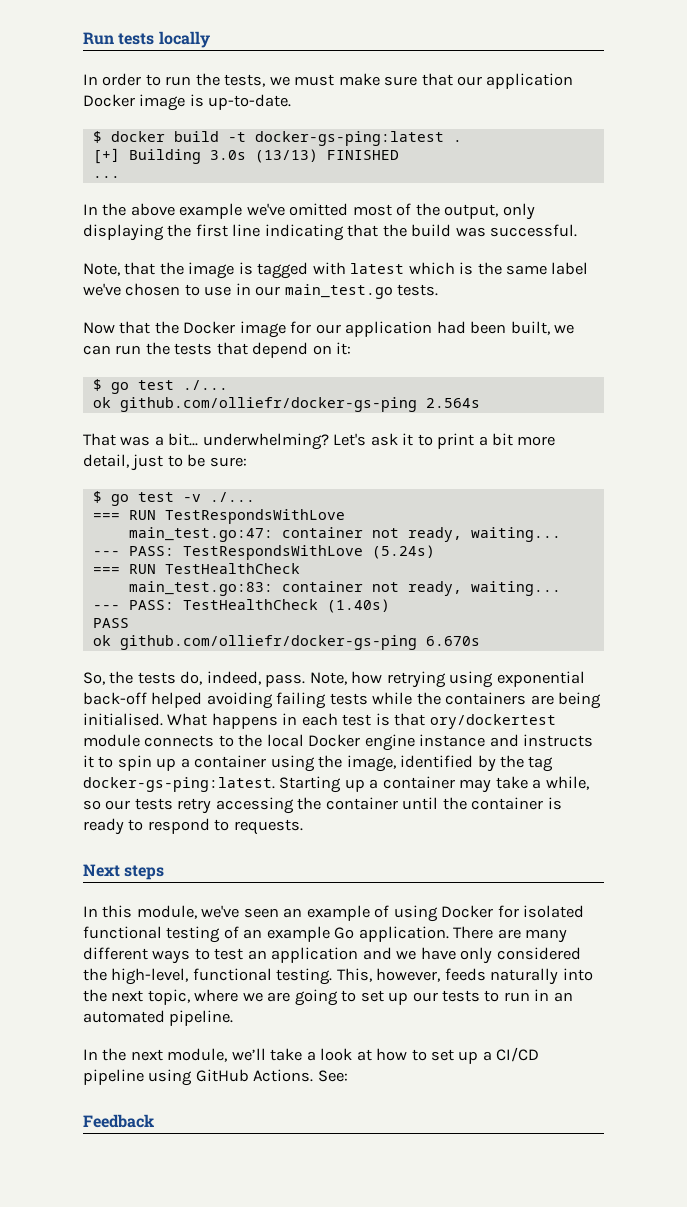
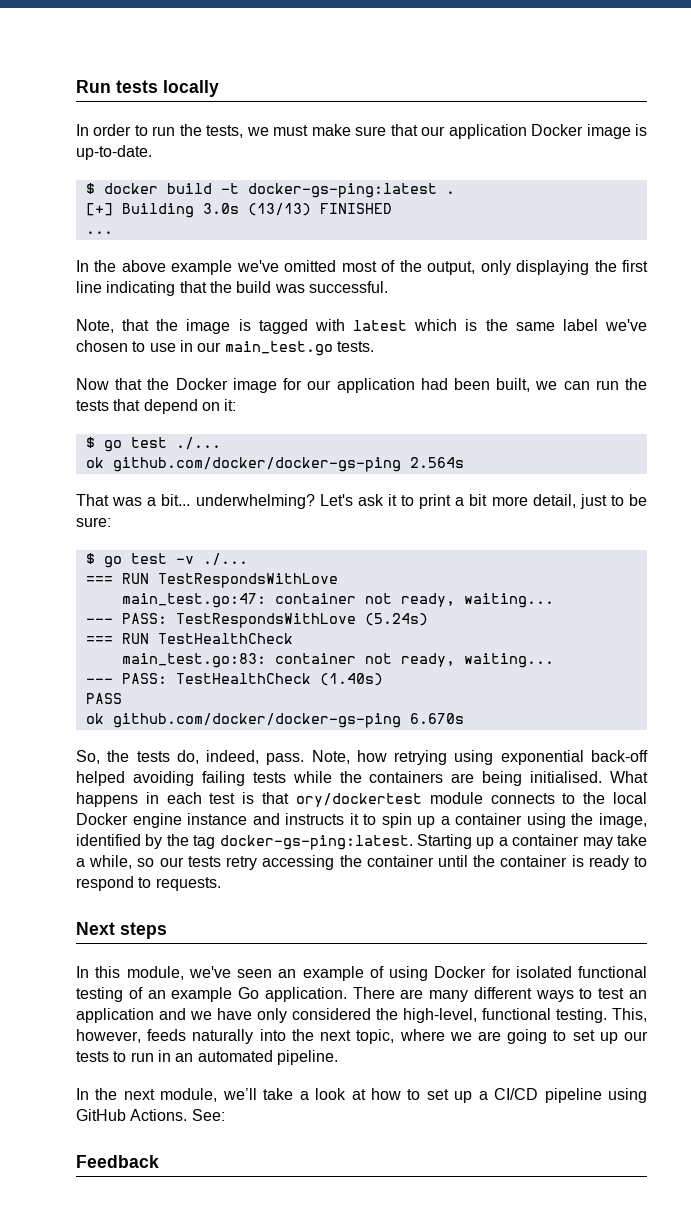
- ok github.com/olliefr/docker-gs-ping 2.564s
+ ok github.com/docker/docker-gs-ping 2.564s
- ok github.com/olliefr/docker-gs-ping 6.670s
+ ok github.com/docker/docker-gs-ping 6.670s

